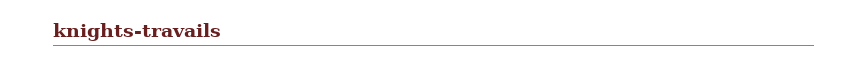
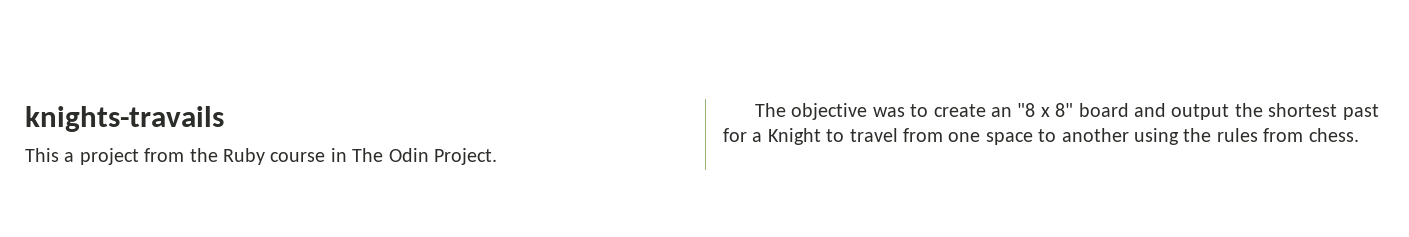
+ This a project from the Ruby course in The Odin Project.
+ The objective was to create an "8 x 8" board and output the shortest past for a Knight to travel from one space to another using the rules from chess.

